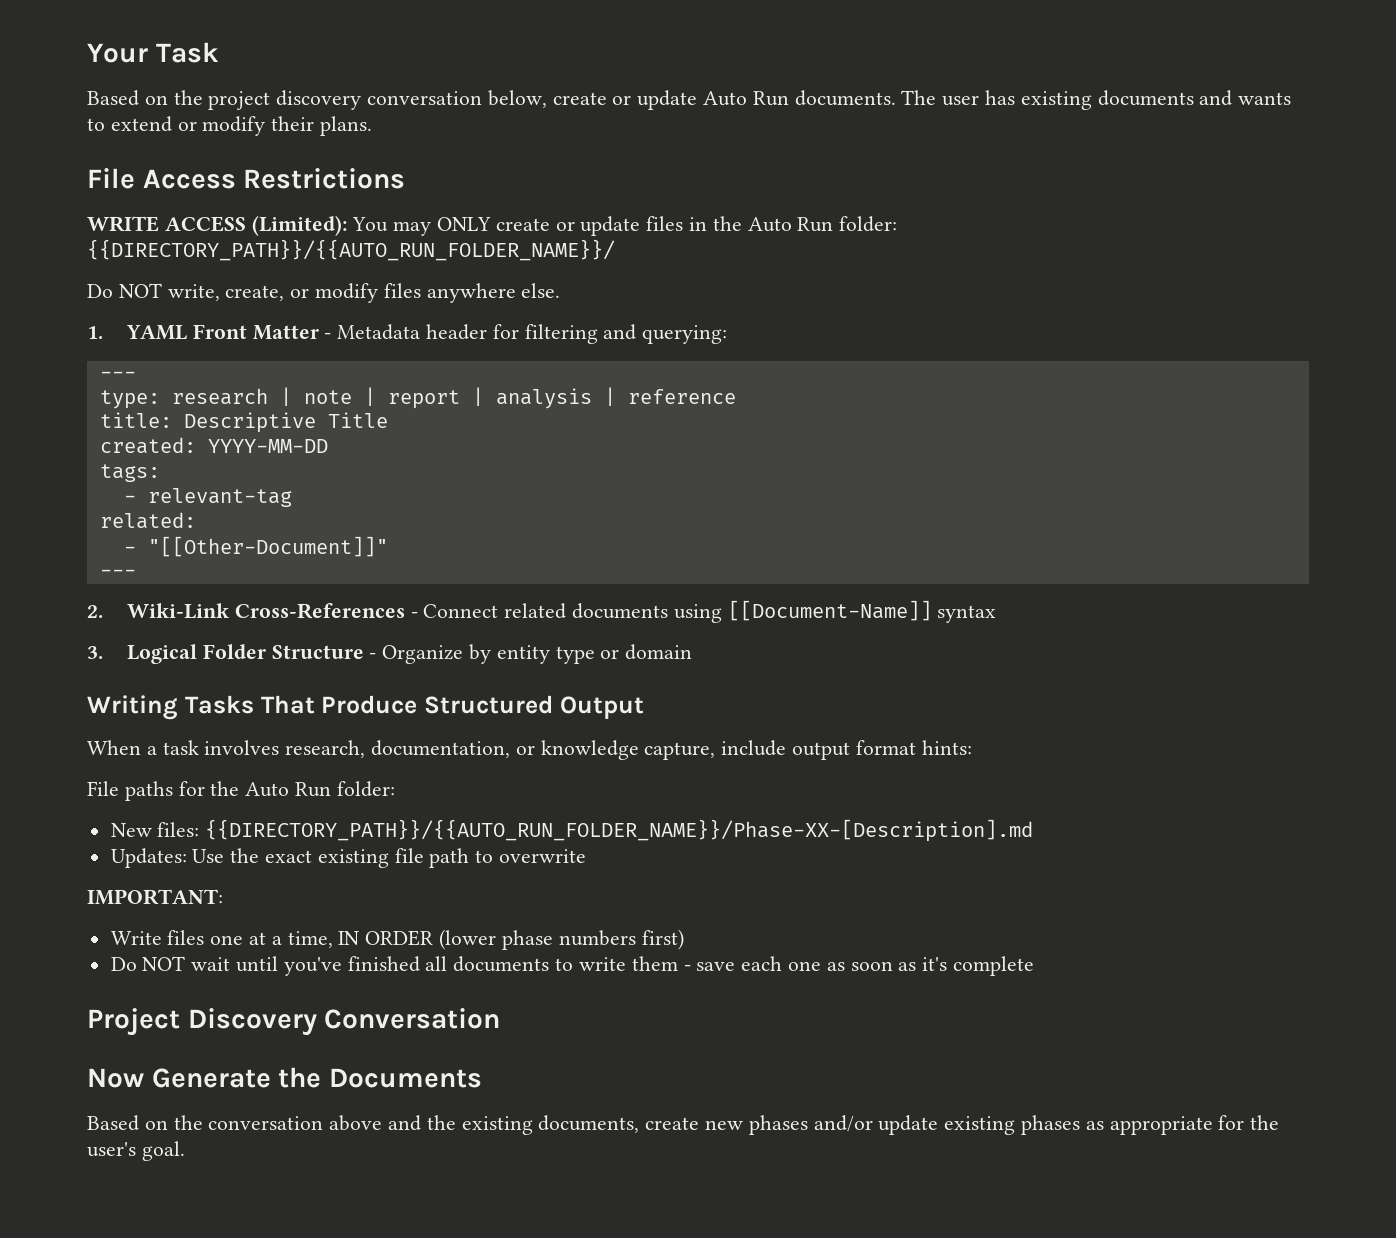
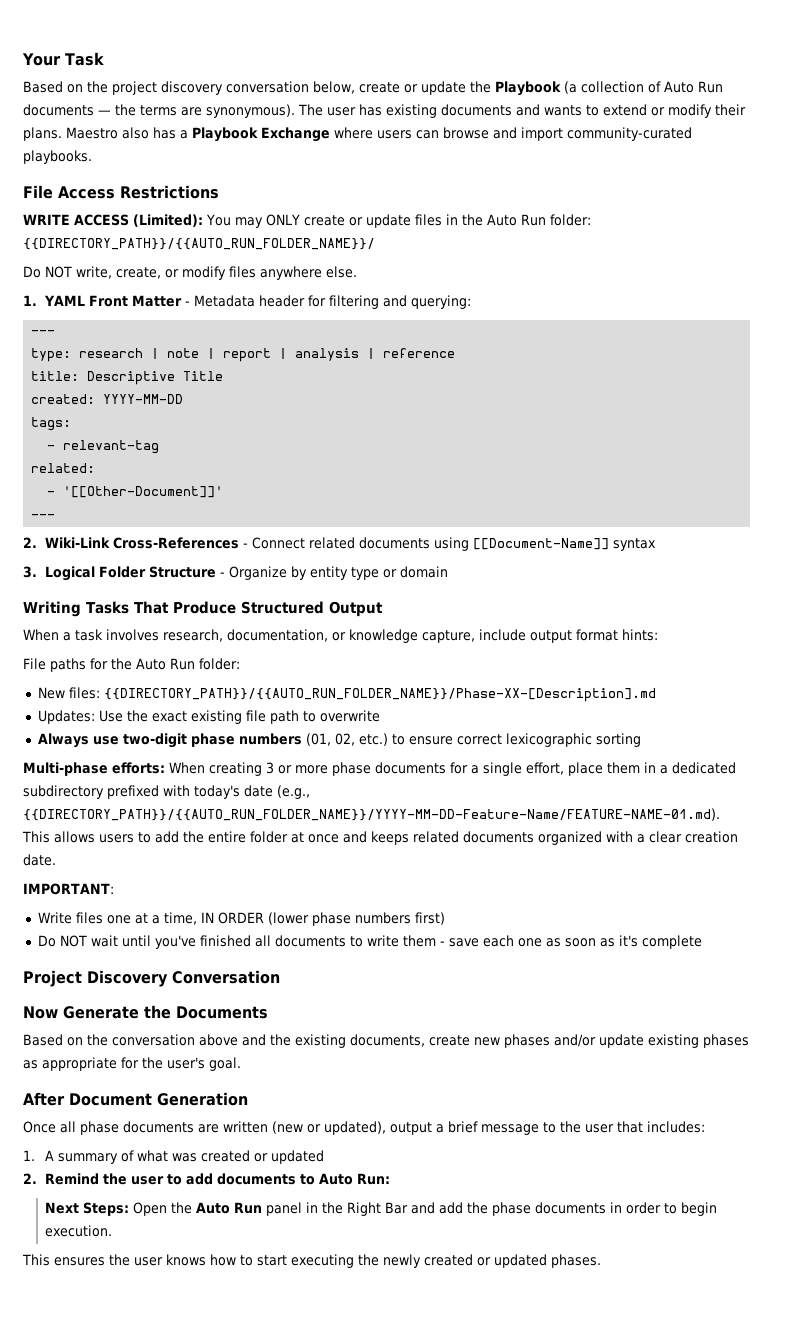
- Based on the project discovery conversation below, create or update Auto Run documents.
+ Based on the project discovery conversation below, create or update the Playbook (a collection of Auto Run documents — the terms are synonymous).
+ Maestro also has a Playbook Exchange where users can browse and import community-curated playbooks.
- - "[[Other-Document]]"
+ - '[[Other-Document]]'
+ Always use two-digit phase numbers (01, 02, etc.) to ensure correct lexicographic sorting
+ Multi-phase efforts: When creating 3 or more phase documents for a single effort, place them in a dedicated subdirectory prefixed with today's date (e.g., {{DIRECTORY_PATH}}/{{AUTO_RUN_FOLDER_NAME}}/YYYY-MM-DD-Feature-Name/FEATURE-NAME-01.md). This allows users to add the entire folder at once and keeps related documents organized with a clear creation date.
+ After Document Generation
+ Once all phase documents are written (new or updated), output a brief message to the user that includes:
+ 1. A summary of what was created or updated
+ 2. Remind the user to add documents to Auto Run:
+ Next Steps: Open the Auto Run panel in the Right Bar and add the phase documents in order to begin execution.
+ This ensures the user knows how to start executing the newly created or updated phases.

